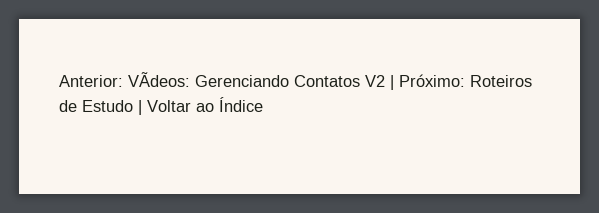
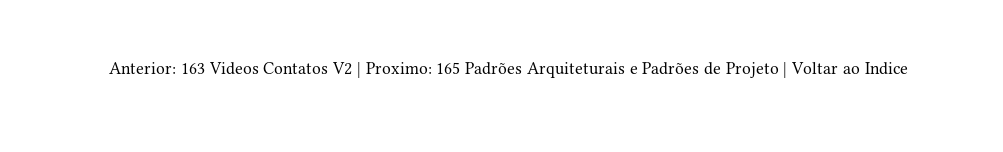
- Anterior: VÃdeos: Gerenciando Contatos V2 | Próximo: Roteiros de Estudo | Voltar ao Índice
+ Anterior: 163 Videos Contatos V2 | Proximo: 165 Padrões Arquiteturais e Padrões de Projeto | Voltar ao Indice

